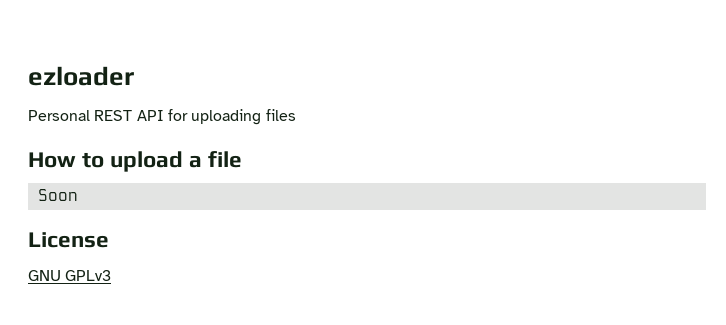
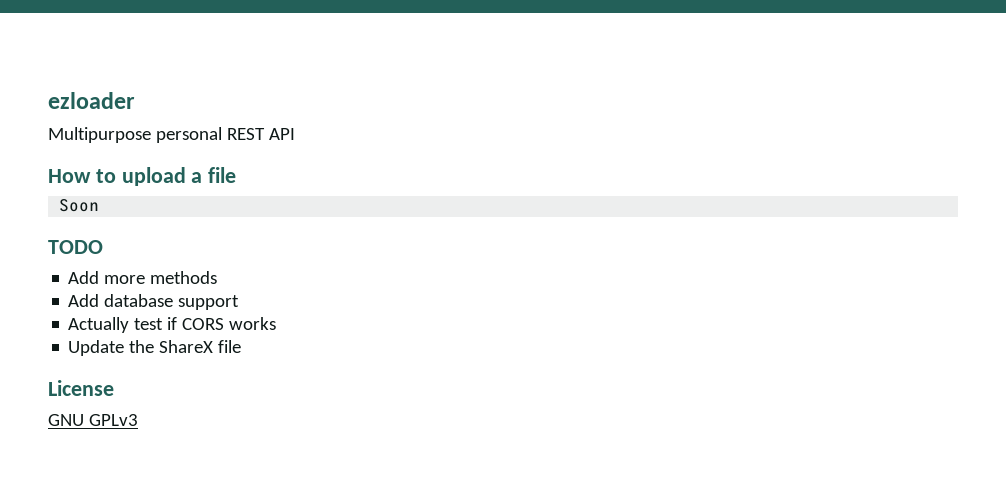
- Personal REST API for uploading files
+ Multipurpose personal REST API
+ TODO
+ Add more methods
+ Add database support
+ Actually test if CORS works
+ Update the ShareX file

